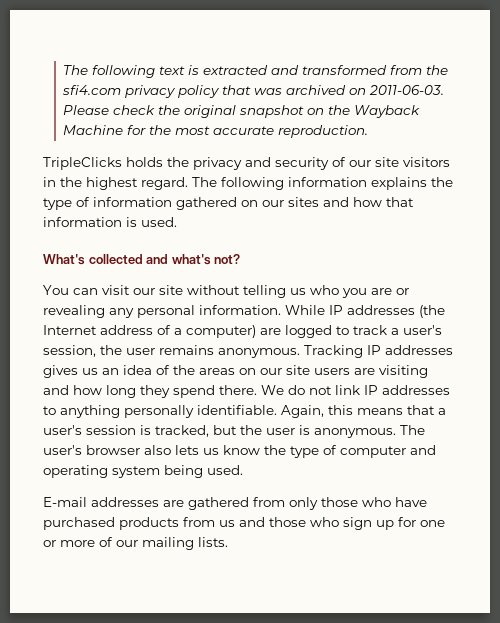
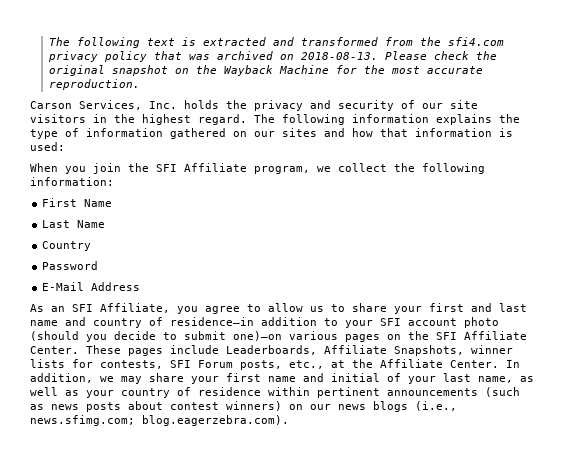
- The following text is extracted and transformed from the sfi4.com privacy policy that was archived on 2011-06-03.
+ The following text is extracted and transformed from the sfi4.com privacy policy that was archived on 2018-08-13.
- TripleClicks holds the privacy and security of our site visitors in the highest regard.
+ Carson Services, Inc. holds the privacy and security of our site visitors in the highest regard.
- The following information explains the type of information gathered on our sites and how that information is used.
- What's collected and what's not?
- You can visit our site without telling us who you are or revealing any personal information. While IP addresses (the Internet address of a computer) are logged to track a user's session, the user remains anonymous. Tracking IP addresses gives us an idea of the areas on our site users are visiting and how long they spend there. We do not link IP addresses to anything personally identifiable. Again, this means that a user's session is tracked, but the user is anonymous. The user's browser also lets us know the type of computer and operating system being used.
- E-mail addresses are gathered from only those who have purchased products from us and those who sign up for one or more of our mailing lists.
+ The following information explains the type of information gathered on our sites and how that information is used:
+ When you join the SFI Affiliate program, we collect the following information:
+ First Name
+ Last Name
+ Country
+ Password
+ E-Mail Address
+ As an SFI Affiliate, you agree to allow us to share your first and last name and country of residence–in addition to your SFI account photo (should you decide to submit one)–on various pages on the SFI Affiliate Center. These pages include Leaderboards, Affiliate Snapshots, winner lists for contests, SFI Forum posts, etc., at the Affiliate Center. In addition, we may share your first name and initial of your last name, as well as your country of residence within pertinent announcements (such as news posts about contest winners) on our news blogs (i.e., news.sfimg.com; blog.eagerzebra.com).

